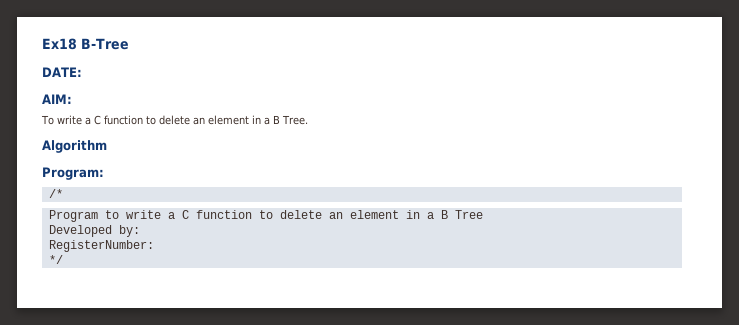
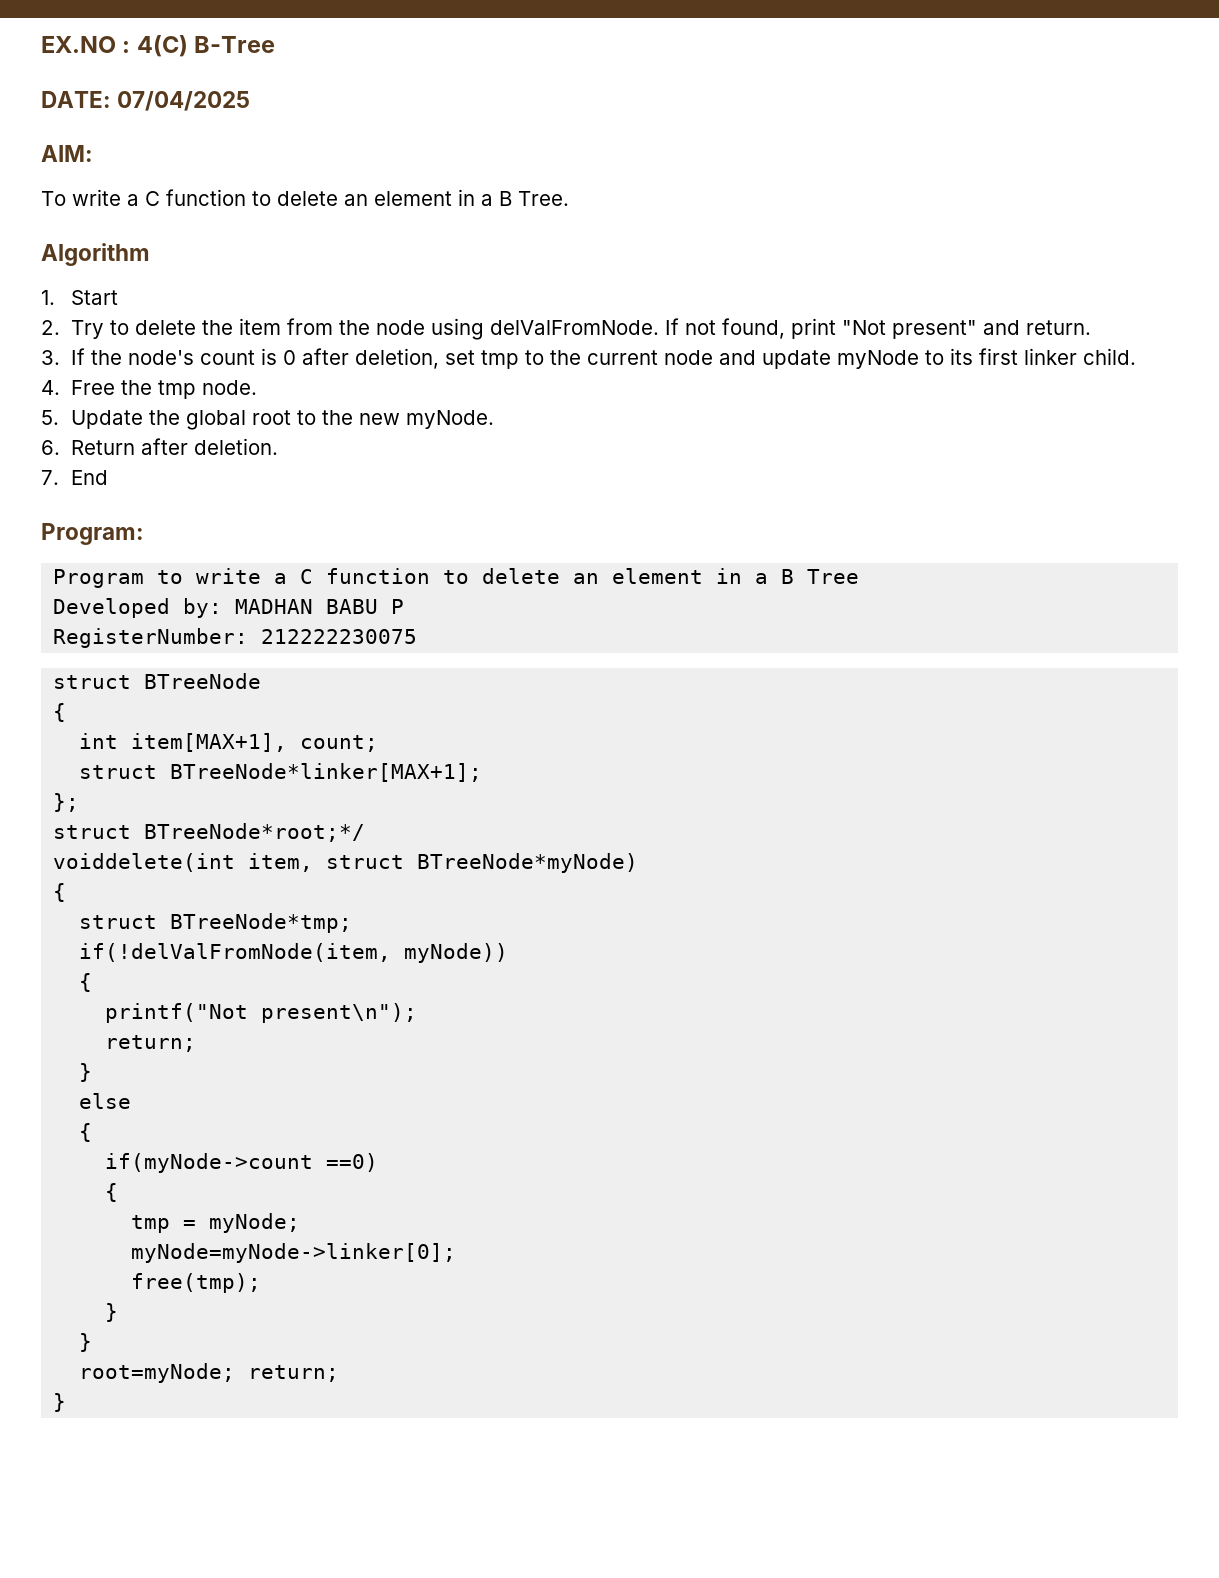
- Ex18 B-Tree
+ EX.NO : 4(C) B-Tree
- DATE:
+ DATE: 07/04/2025
+ 1. Start
+ 2. Try to delete the item from the node using delValFromNode. If not found, print "Not present" and return.
+ 3. If the node's count is 0 after deletion, set tmp to the current node and update myNode to its first linker child.
+ 4. Free the tmp node.
+ 5. Update the global root to the new myNode.
+ 6. Return after deletion.
+ 7. End
- /*
- Developed by:
- RegisterNumber:
- */
+ Developed by: MADHAN BABU P
+ RegisterNumber: 212222230075
+ struct BTreeNode
+ {
+ int item[MAX+1], count;
+ struct BTreeNode*linker[MAX+1];
+ };
+ struct BTreeNode*root;*/
+ voiddelete(int item, struct BTreeNode*myNode)
+ {
+ struct BTreeNode*tmp;
+ if(!delValFromNode(item, myNode))
+ {
+ printf("Not present\n");
+ return;
+ }
+ else
+ {
+ if(myNode->count ==0)
+ {
+ tmp = myNode;
+ myNode=myNode->linker[0];
+ free(tmp);
+ }
+ }
+ root=myNode; return;
+ }

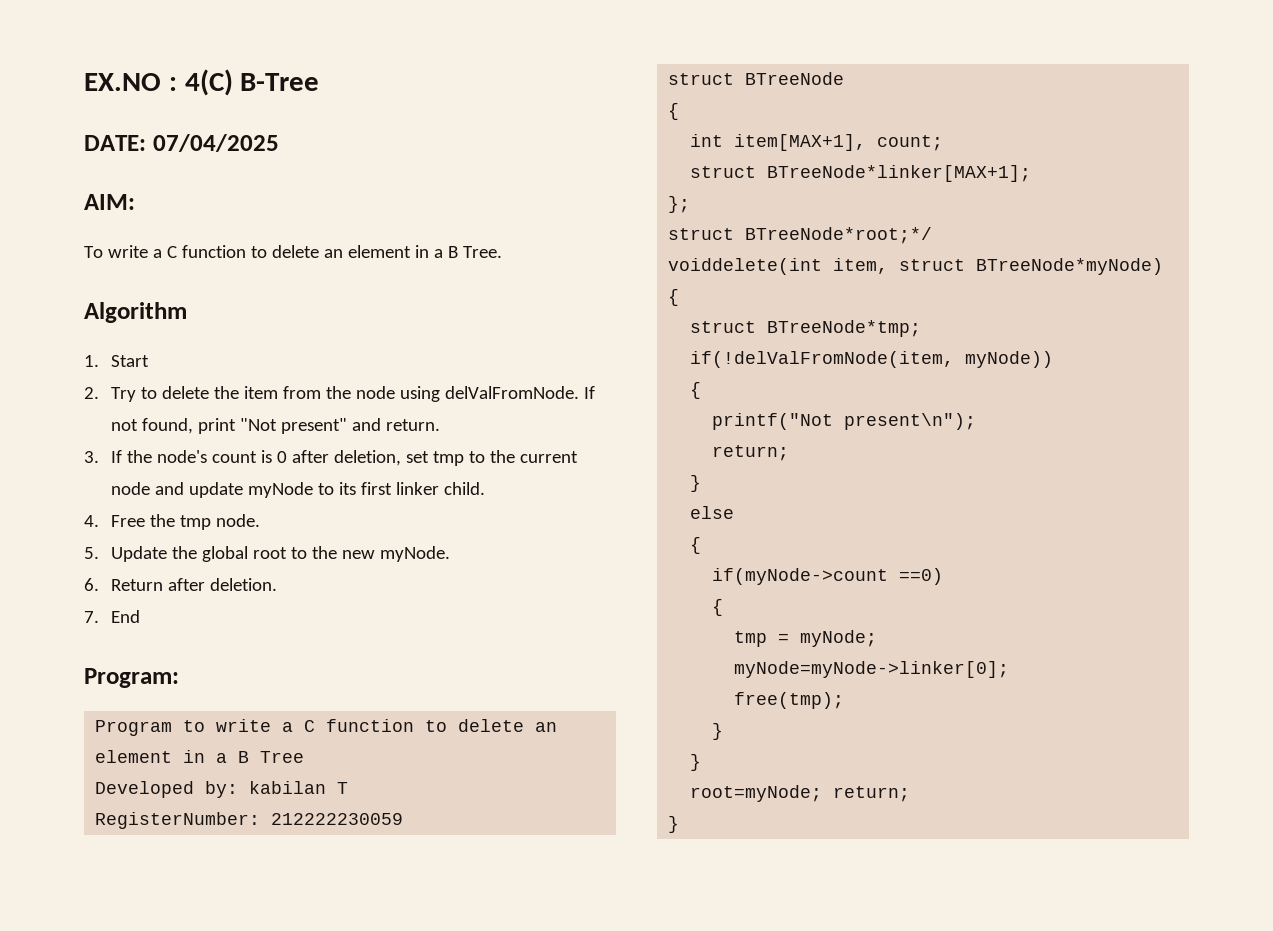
- Developed by: MADHAN BABU P
+ Developed by: kabilan T
- RegisterNumber: 212222230075
+ RegisterNumber: 212222230059

